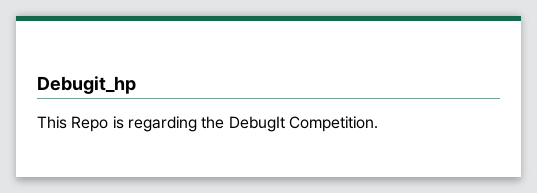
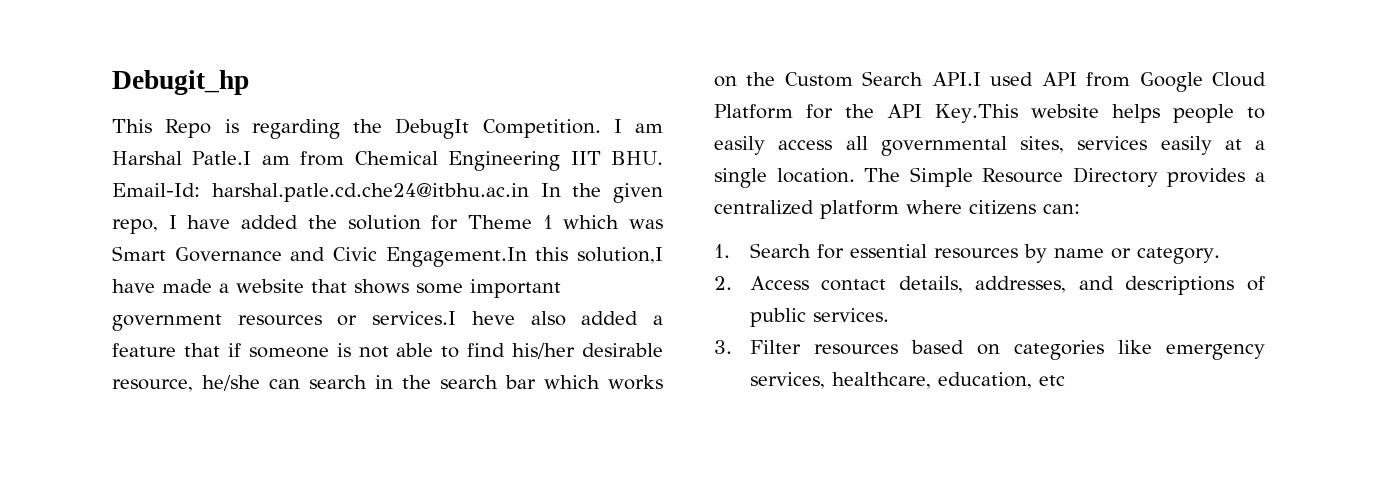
+ I am Harshal Patle.I am from Chemical Engineering IIT BHU. Email-Id: harshal.patle.cd.che24@itbhu.ac.in In the given repo, I have added the solution for Theme 1 which was Smart Governance and Civic Engagement.In this solution,I have made a website that shows some important government resources or services.I heve also added a feature that if someone is not able to find his/her desirable resource, he/she can search in the search bar which works on the Custom Search API.I used API from Google Cloud Platform for the API Key.This website helps people to easily access all governmental sites, services easily at a single location. The Simple Resource Directory provides a centralized platform where citizens can:
+ 1. Search for essential resources by name or category.
+ 2. Access contact details, addresses, and descriptions of public services.
+ 3. Filter resources based on categories like emergency services, healthcare, education, etc

